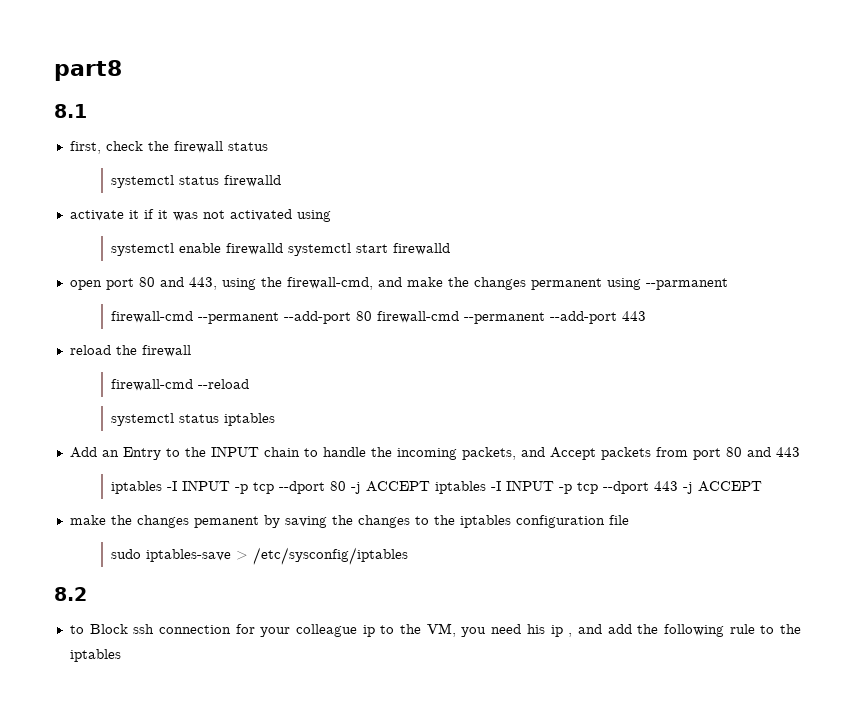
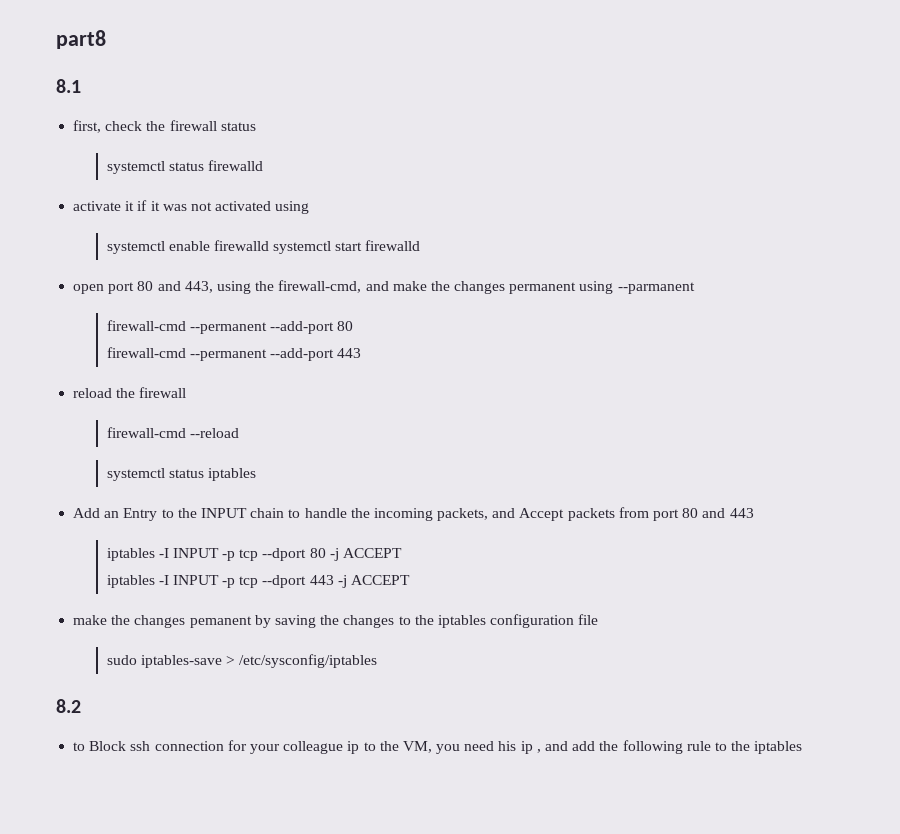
- firewall-cmd --permanent --add-port 80 firewall-cmd --permanent --add-port 443
+ firewall-cmd --permanent --add-port 80
+ firewall-cmd --permanent --add-port 443
- iptables -I INPUT -p tcp --dport 80 -j ACCEPT iptables -I INPUT -p tcp --dport 443 -j ACCEPT
+ iptables -I INPUT -p tcp --dport 80 -j ACCEPT
+ iptables -I INPUT -p tcp --dport 443 -j ACCEPT

